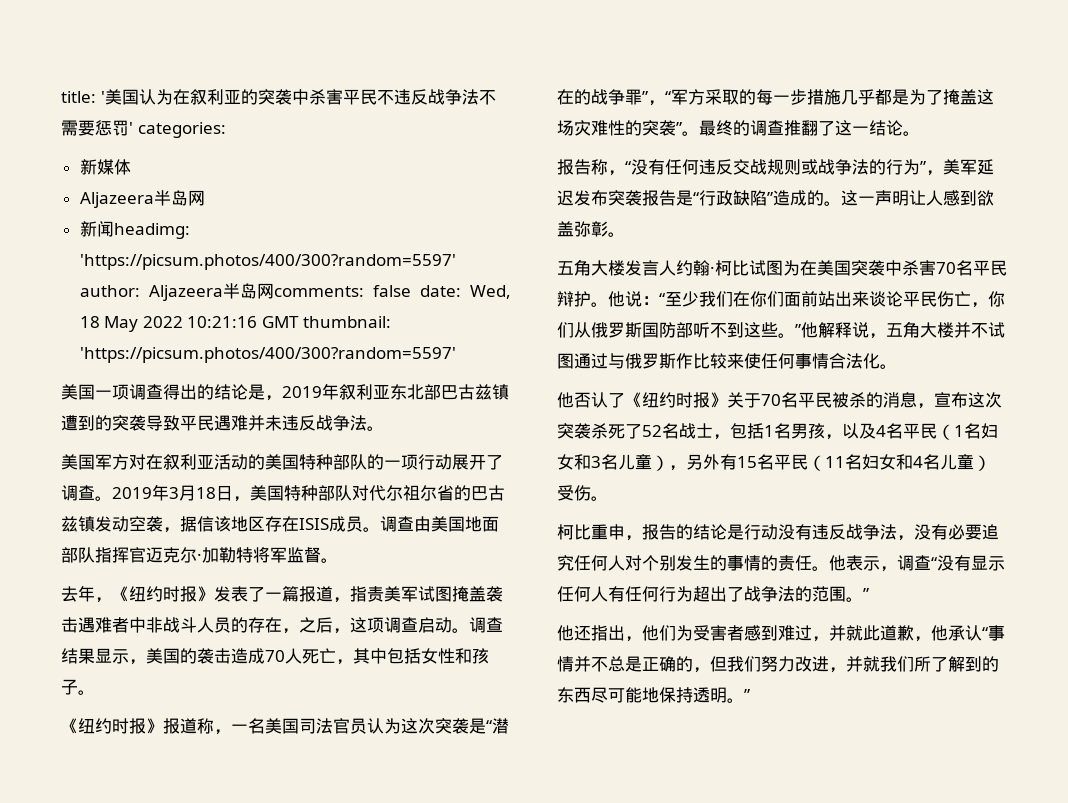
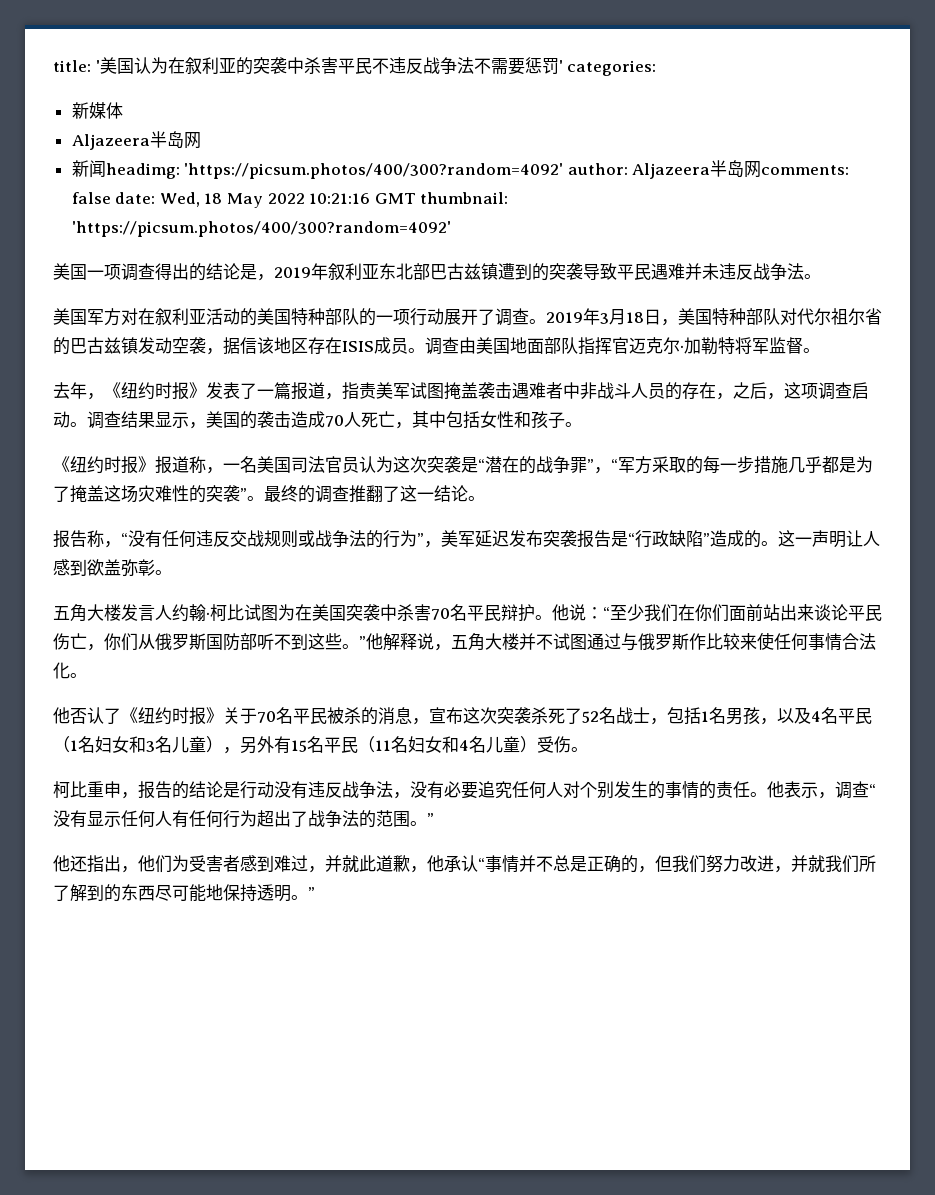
- 新闻headimg: 'https://picsum.photos/400/300?random=5597' author: Aljazeera半岛网comments: false date: Wed, 18 May 2022 10:21:16 GMT thumbnail: 'https://picsum.photos/400/300?random=5597'
+ 新闻headimg: 'https://picsum.photos/400/300?random=4092' author: Aljazeera半岛网comments: false date: Wed, 18 May 2022 10:21:16 GMT thumbnail: 'https://picsum.photos/400/300?random=4092'

